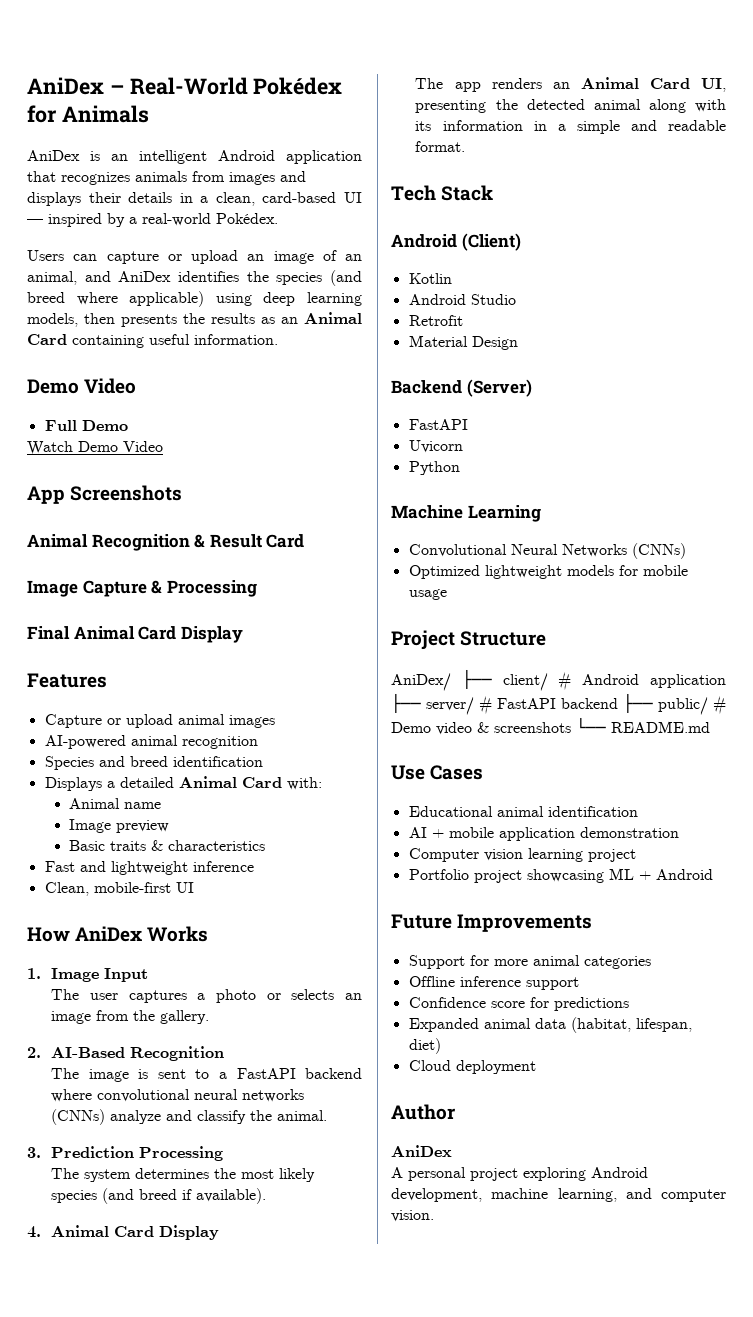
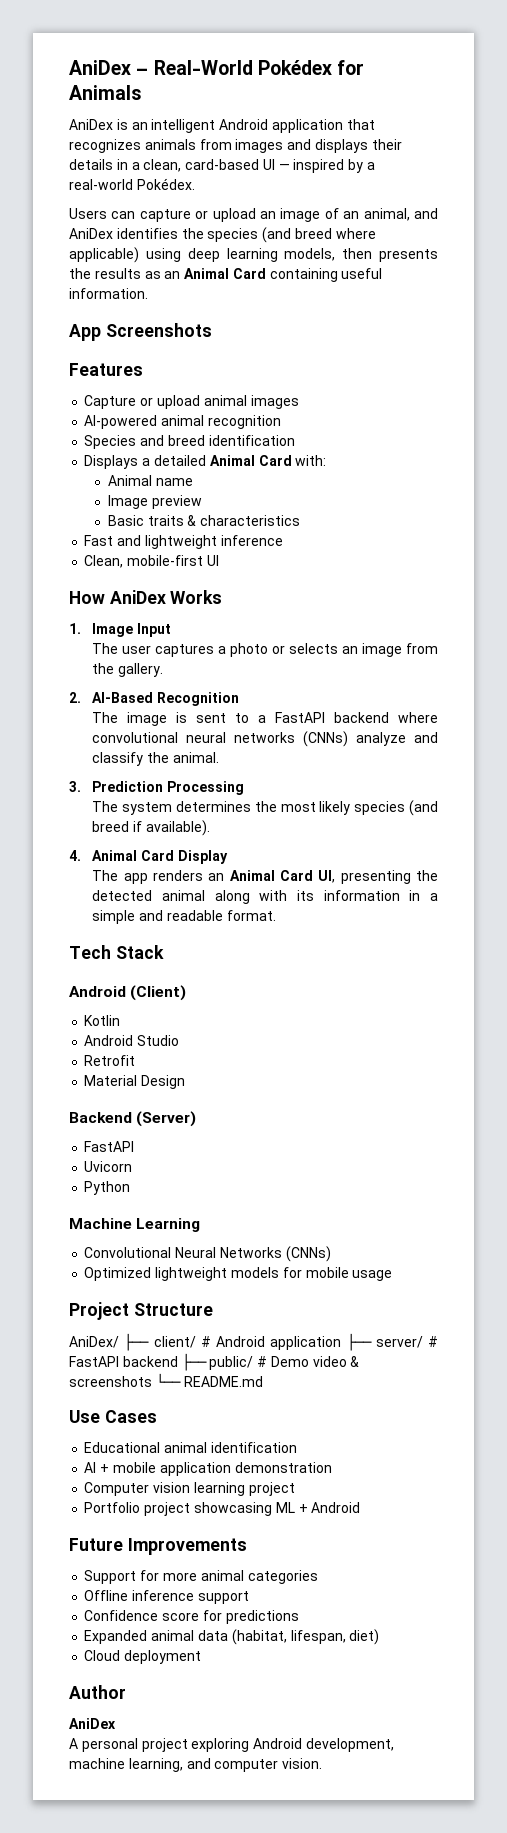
  Users can capture or upload an image of an animal, and AniDex identifies the species (and breed where applicable) using deep learning models, then presents the results as an Animal Card containing useful information.
- Demo Video
- Full Demo
- Watch Demo Video
  App Screenshots
- Animal Recognition & Result Card
- Image Capture & Processing
- Final Animal Card Display

